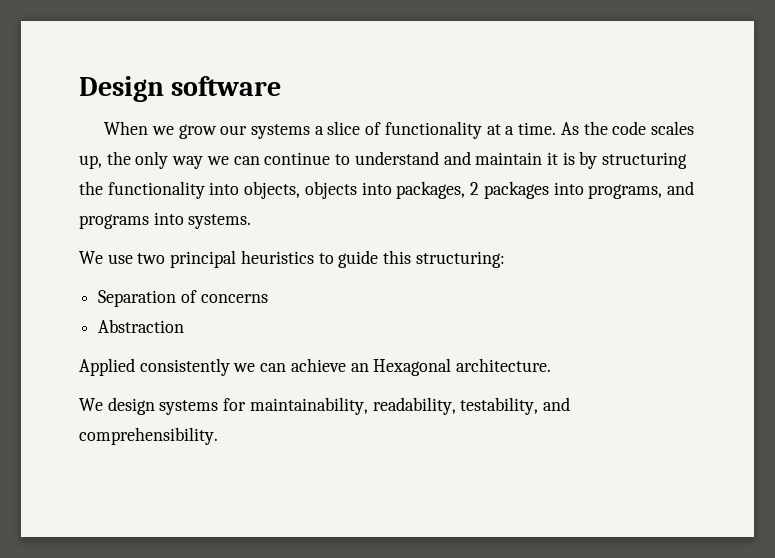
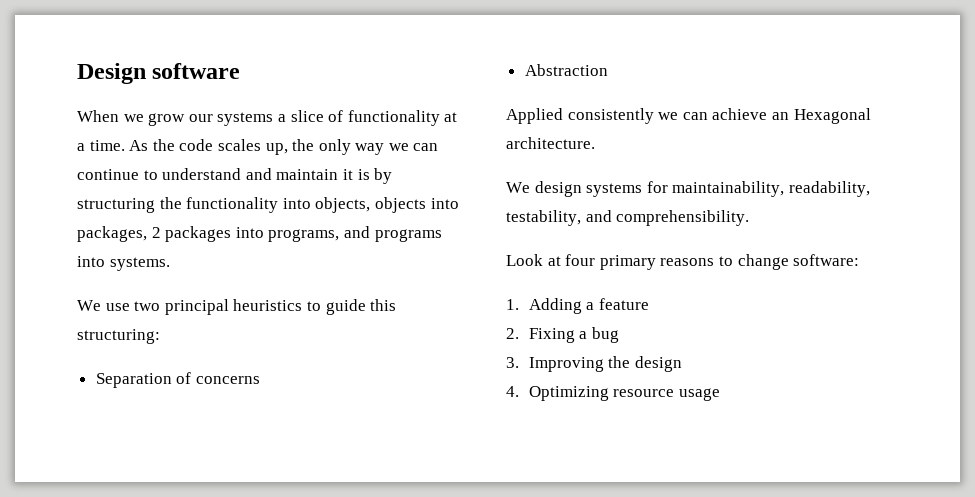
+ Look at four primary reasons to change software:
+ 1. Adding a feature
+ 2. Fixing a bug
+ 3. Improving the design
+ 4. Optimizing resource usage

